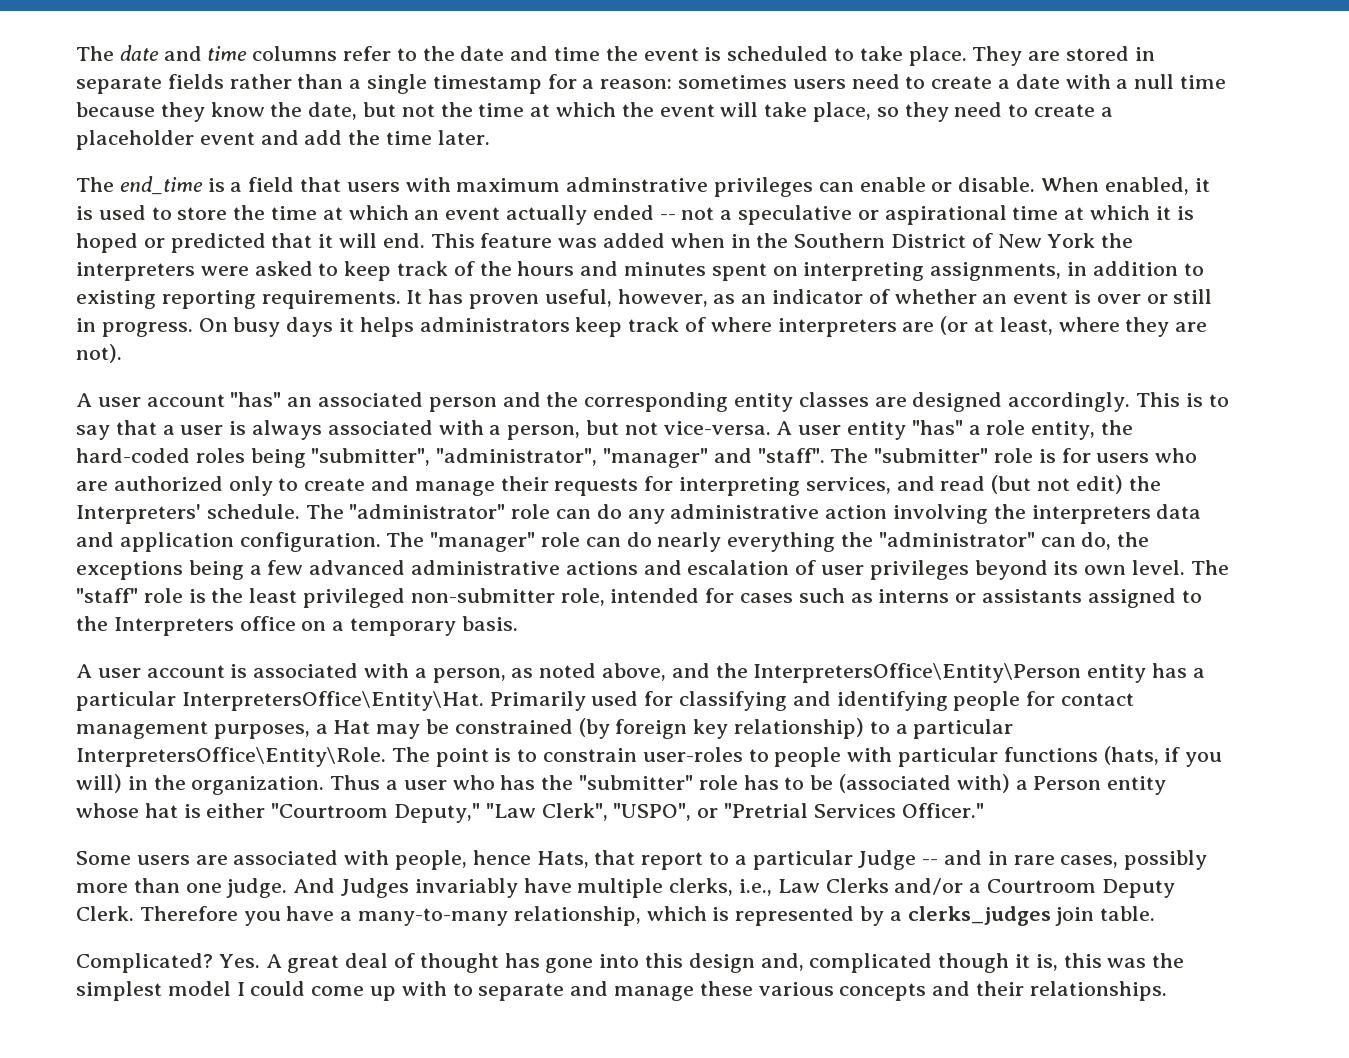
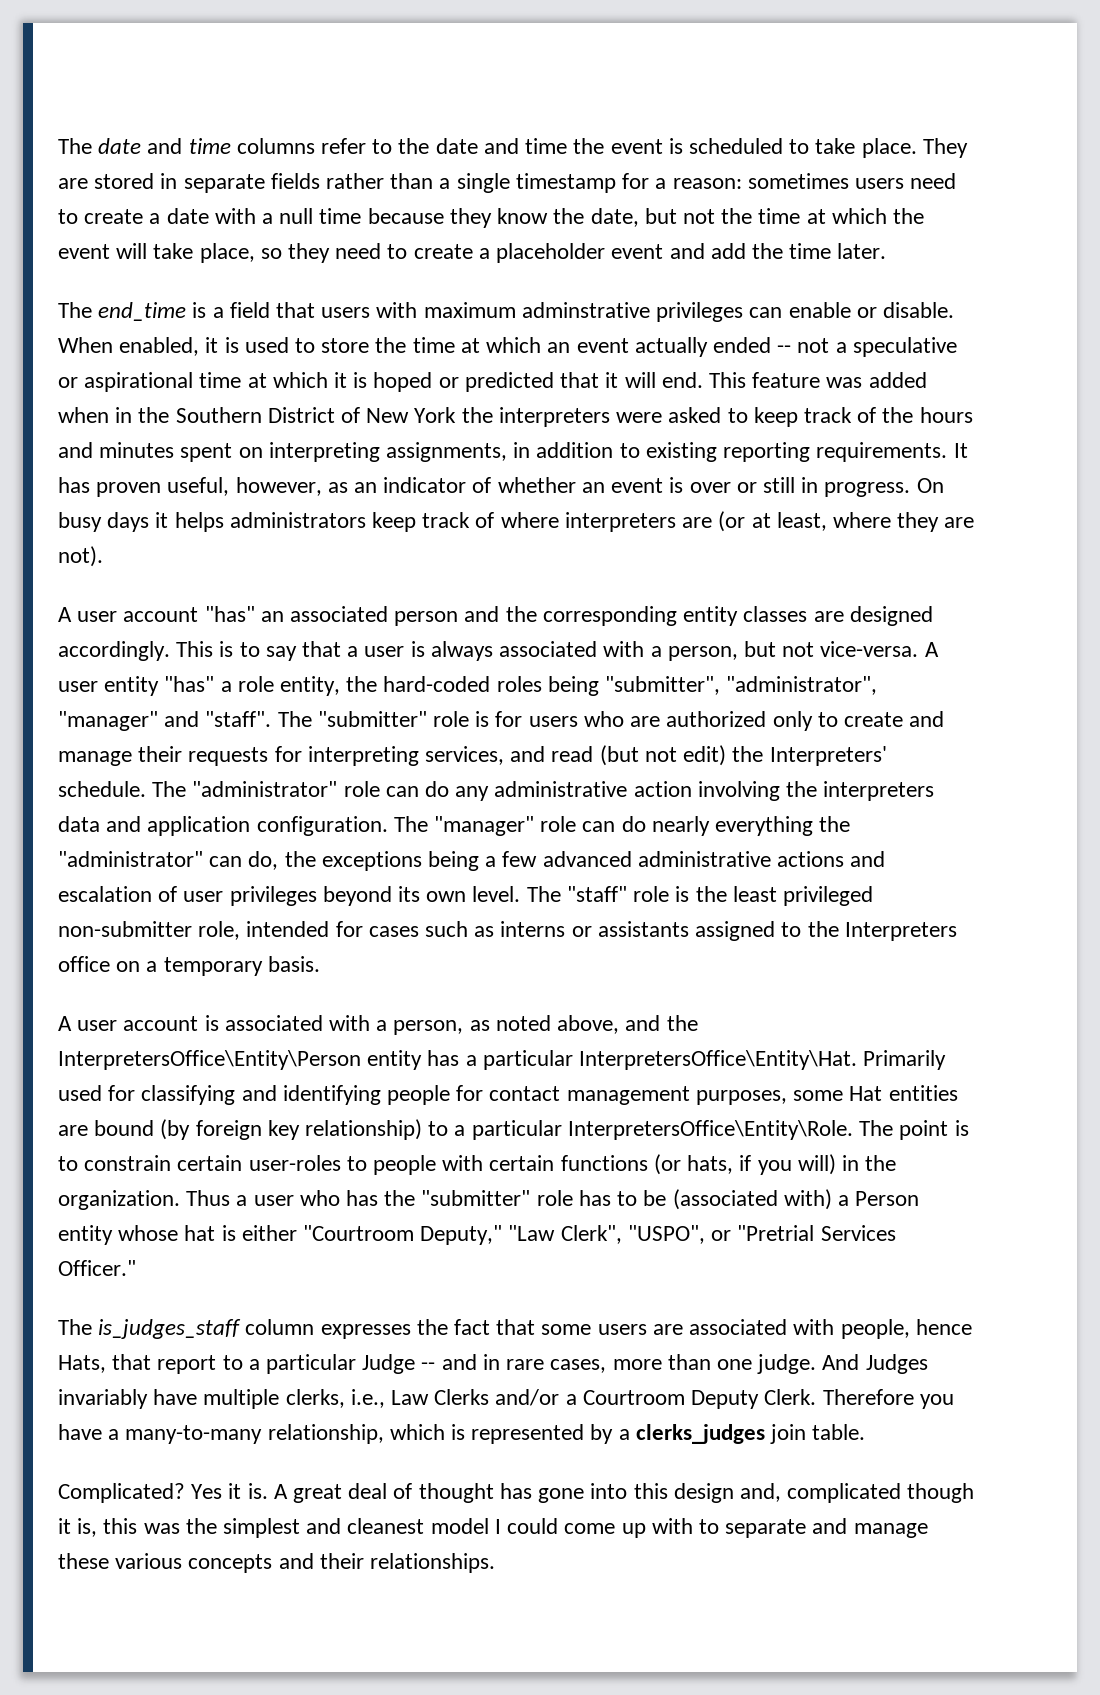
- Primarily used for classifying and identifying people for contact management purposes, a Hat may be constrained (by foreign key relationship) to a particular InterpretersOffice\Entity\Role.
+ Primarily used for classifying and identifying people for contact management purposes, some Hat entities are bound (by foreign key relationship) to a particular InterpretersOffice\Entity\Role.
- The point is to constrain user-roles to people with particular functions (hats, if you will) in the organization.
+ The point is to constrain certain user-roles to people with certain functions (or hats, if you will) in the organization.
- Some users are associated with people, hence Hats, that report to a particular Judge -- and in rare cases, possibly more than one judge.
+ The is_judges_staff column expresses the fact that some users are associated with people, hence Hats, that report to a particular Judge -- and in rare cases, more than one judge.
- Yes. A great deal of thought has gone into this design and, complicated though it is, this was the simplest model I could come up with to separate and manage these various concepts and their relationships.
+ Yes it is. A great deal of thought has gone into this design and, complicated though it is, this was the simplest and cleanest model I could come up with to separate and manage these various concepts and their relationships.

